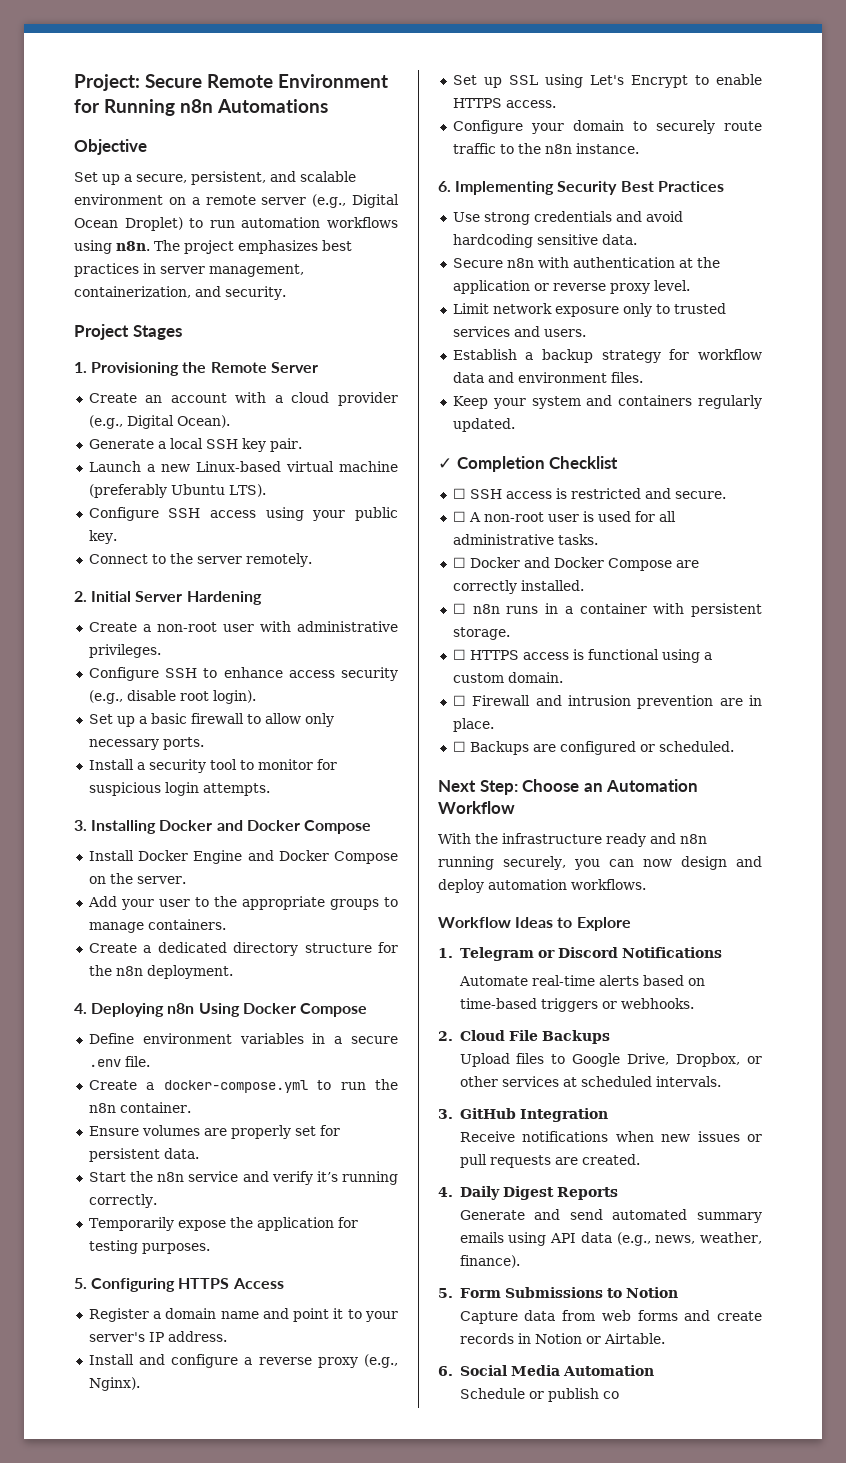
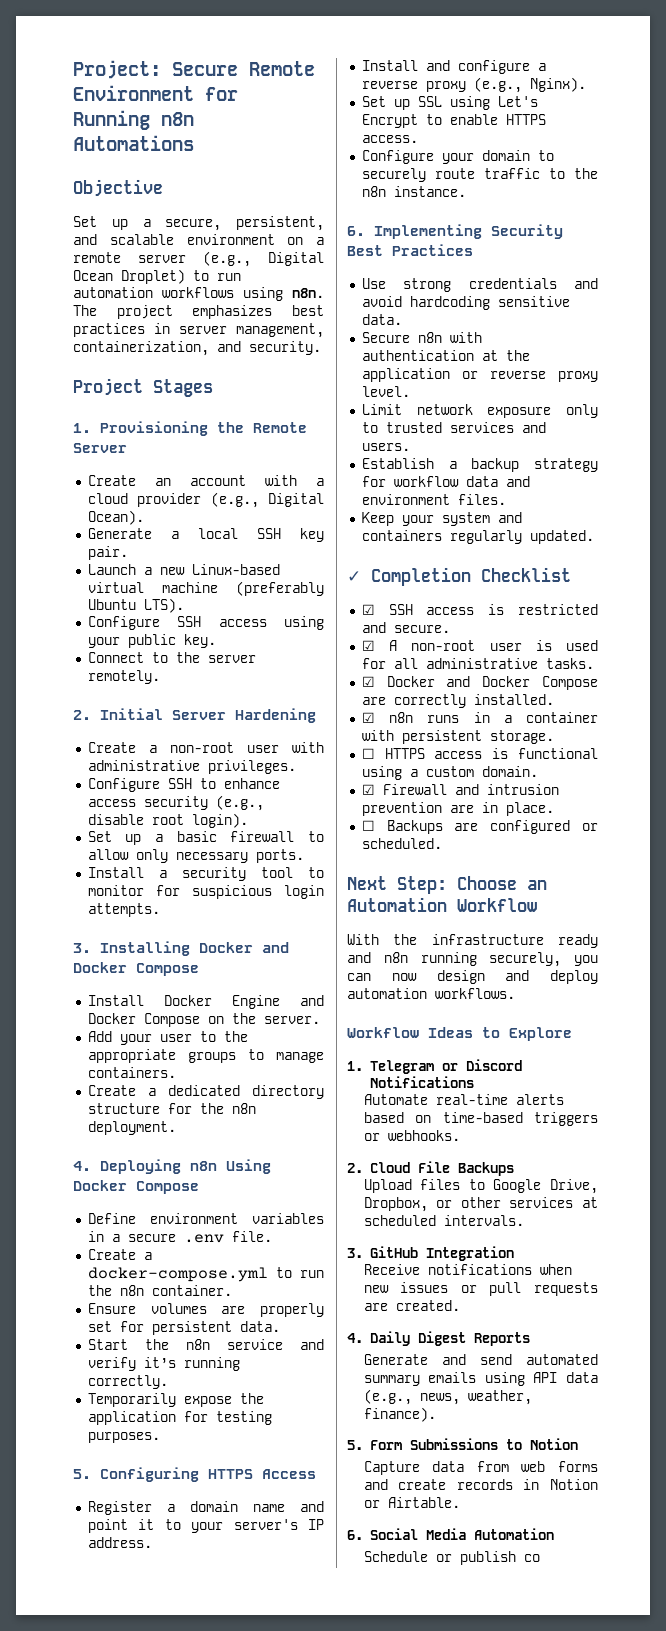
- ☐ SSH access is restricted and secure.
+ ☑ SSH access is restricted and secure.
- ☐ A non-root user is used for all administrative tasks.
+ ☑ A non-root user is used for all administrative tasks.
- ☐ Docker and Docker Compose are correctly installed.
+ ☑ Docker and Docker Compose are correctly installed.
- ☐ n8n runs in a container with persistent storage.
+ ☑ n8n runs in a container with persistent storage.
- ☐ Firewall and intrusion prevention are in place.
+ ☑ Firewall and intrusion prevention are in place.

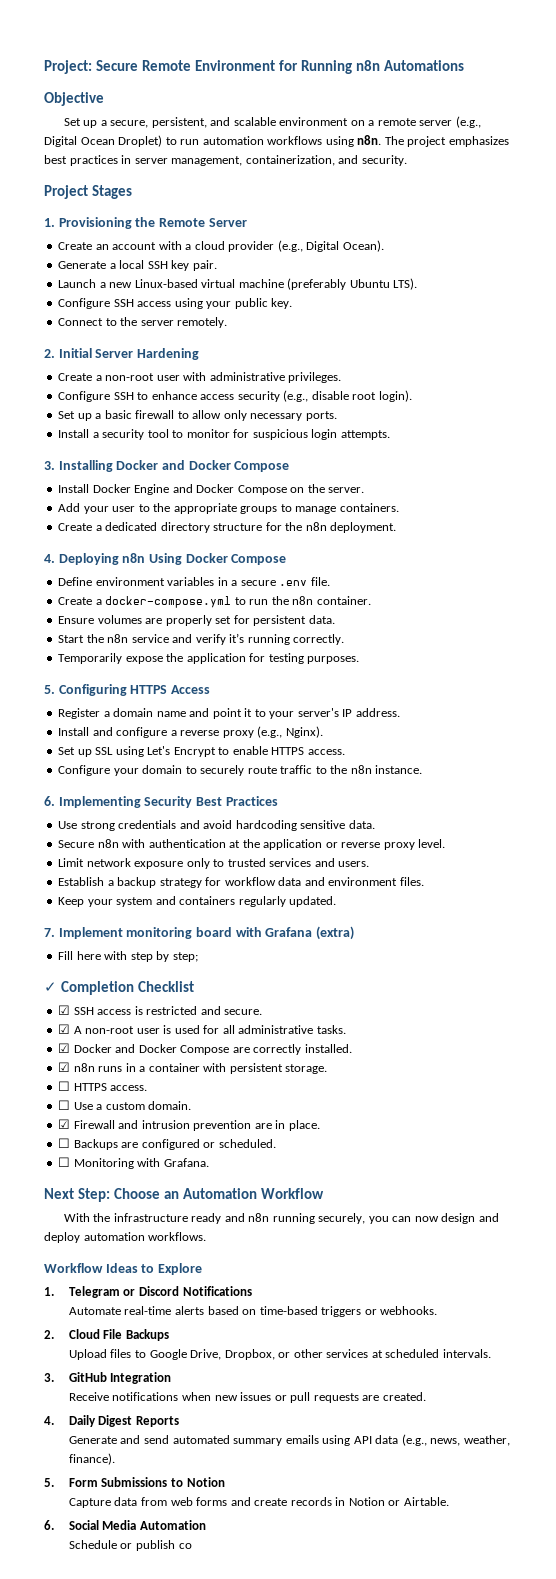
+ 7. Implement monitoring board with Grafana (extra)
+ Fill here with step by step;
- ☐ HTTPS access is functional using a custom domain.
+ ☐ HTTPS access.
+ ☐ Use a custom domain.
+ ☐ Monitoring with Grafana.

